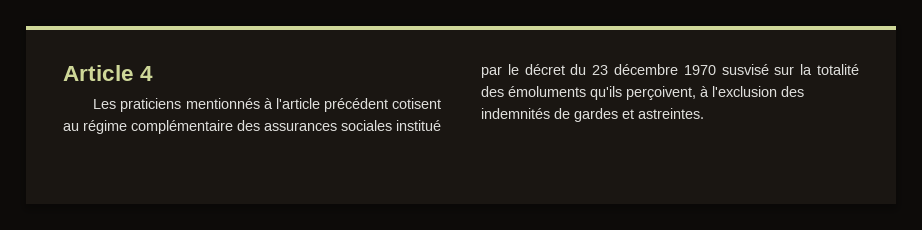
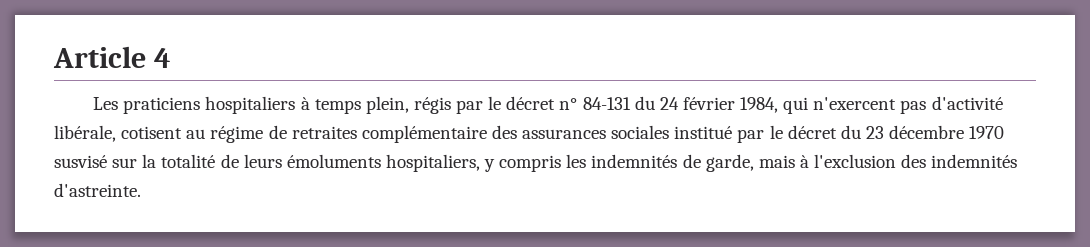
- Les praticiens mentionnés à l'article précédent cotisent au régime complémentaire des assurances sociales institué par le décret du 23 décembre 1970 susvisé sur la totalité des émoluments qu'ils perçoivent, à l'exclusion des indemnités de gardes et astreintes.
+ Les praticiens hospitaliers à temps plein, régis par le décret n° 84-131 du 24 février 1984, qui n'exercent pas d'activité libérale, cotisent au régime de retraites complémentaire des assurances sociales institué par le décret du 23 décembre 1970 susvisé sur la totalité de leurs émoluments hospitaliers, y compris les indemnités de garde, mais à l'exclusion des indemnités d'astreinte.

